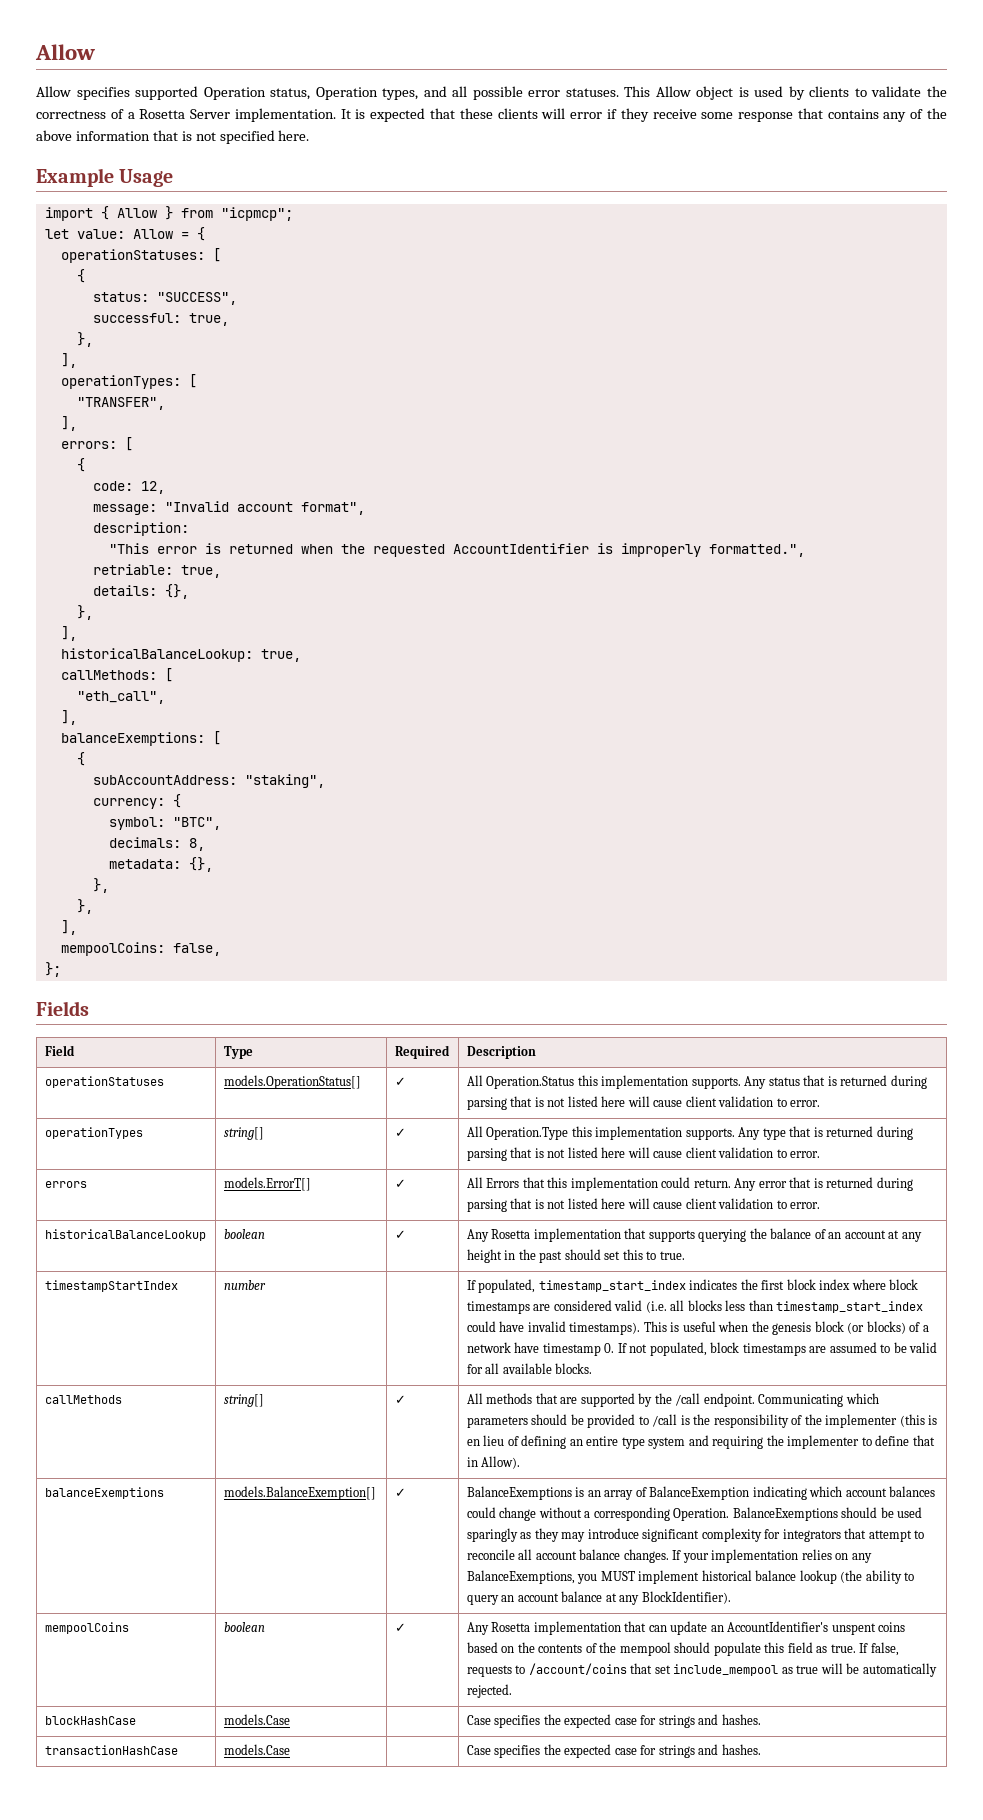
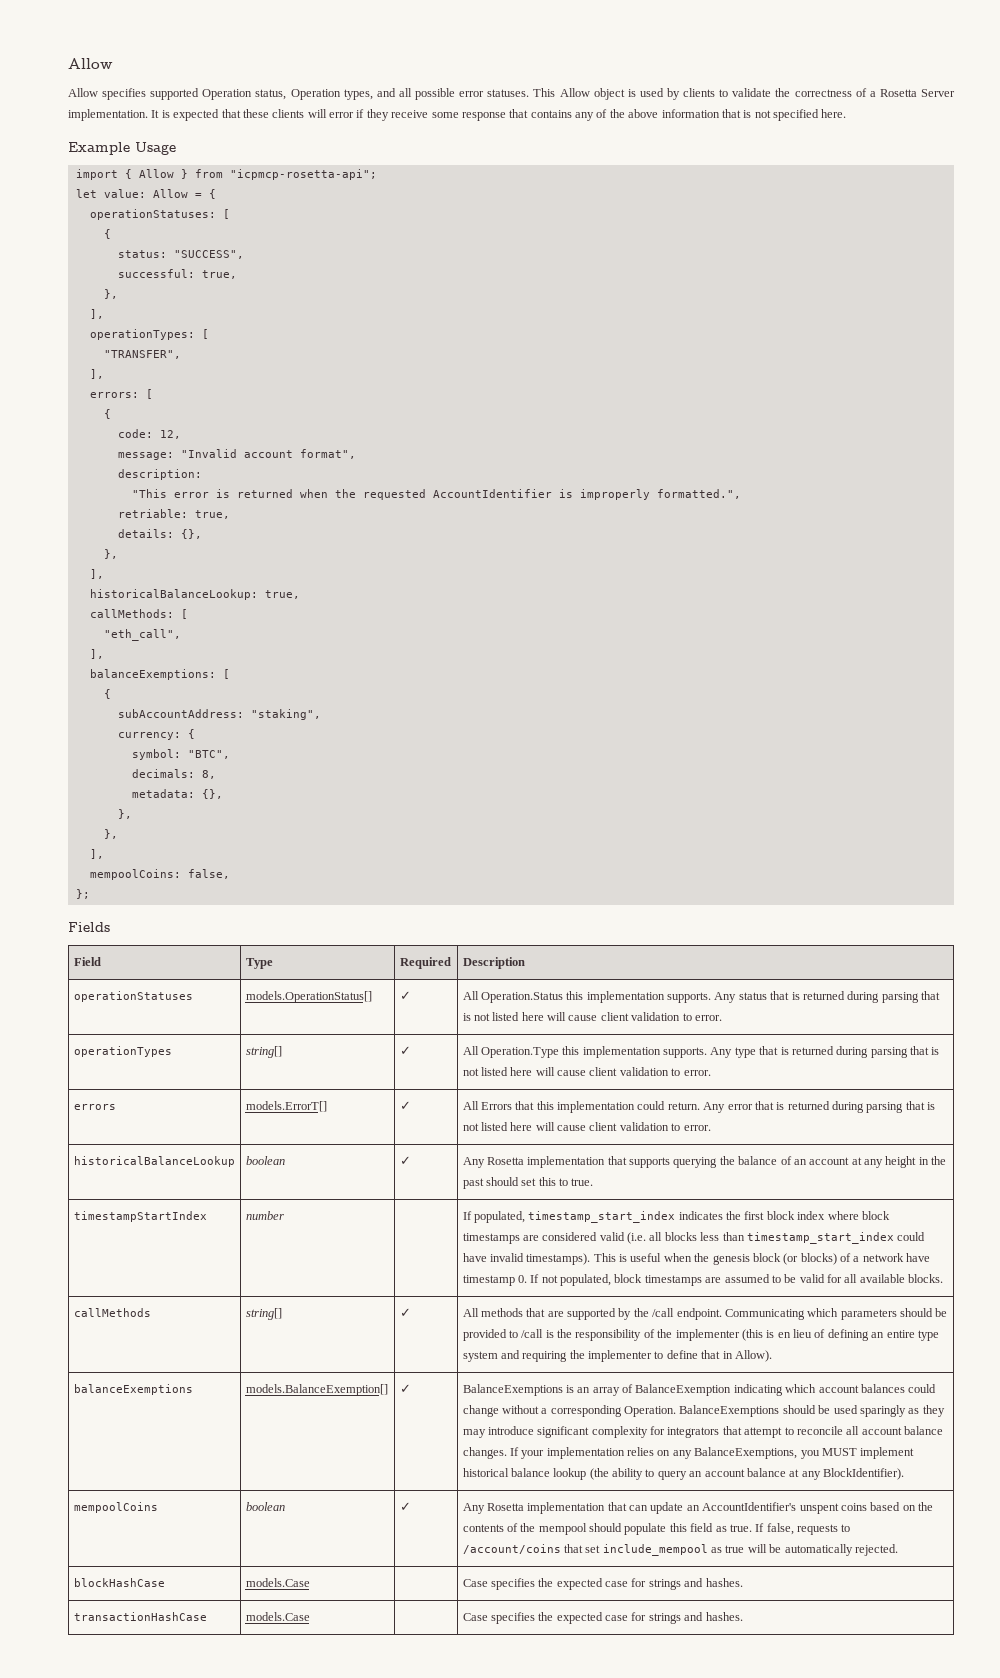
- import { Allow } from "icpmcp";
+ import { Allow } from "icpmcp-rosetta-api";

